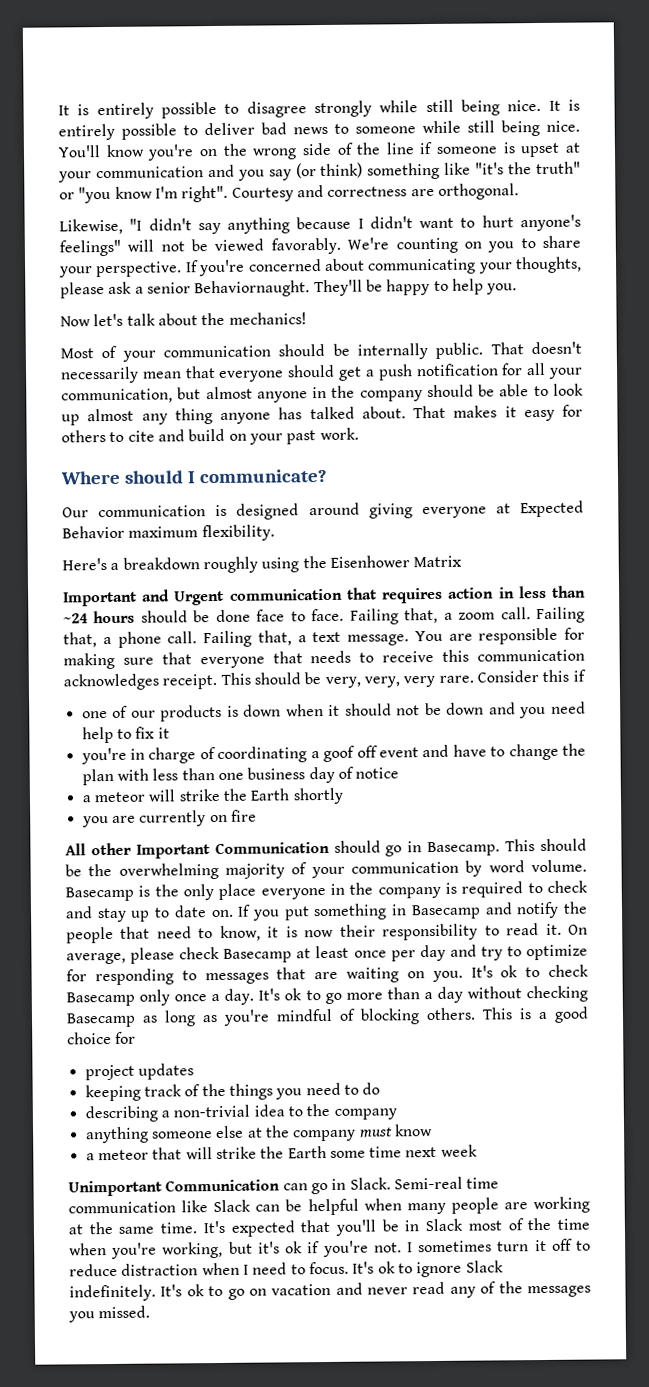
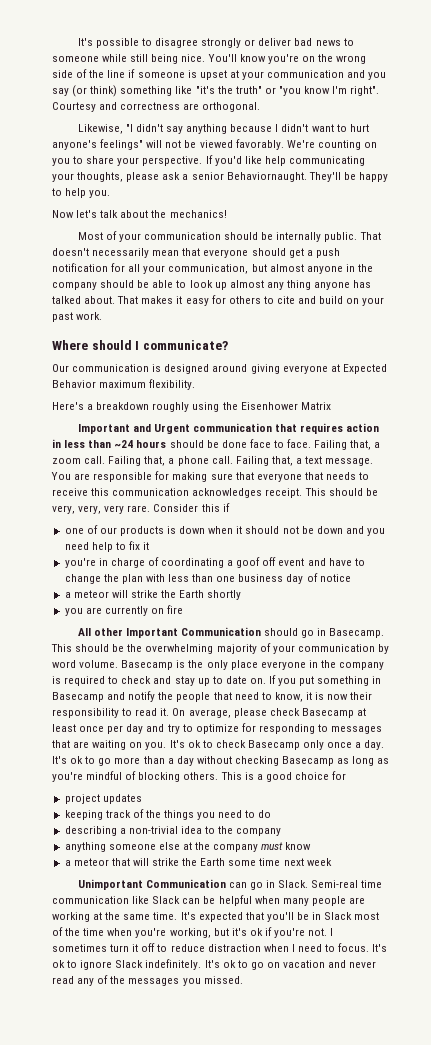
- It is entirely possible to disagree strongly while still being nice. It is entirely possible to deliver bad news to someone while still being nice.
+ It's possible to disagree strongly or deliver bad news to someone while still being nice.
- If you're concerned about communicating your thoughts, please ask a senior Behaviornaught.
+ If you'd like help communicating your thoughts, please ask a senior Behaviornaught.

